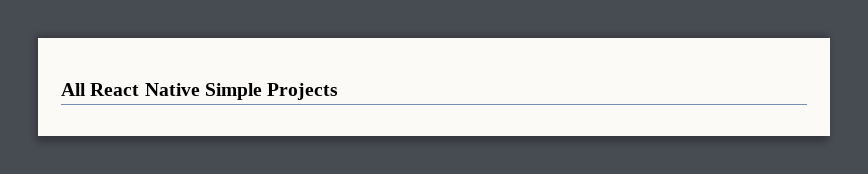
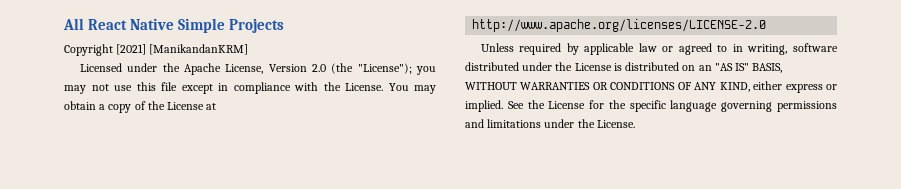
+ Copyright [2021] [ManikandanKRM]
+ Licensed under the Apache License, Version 2.0 (the "License"); you may not use this file except in compliance with the License. You may obtain a copy of the License at
+ http://www.apache.org/licenses/LICENSE-2.0
+ Unless required by applicable law or agreed to in writing, software distributed under the License is distributed on an "AS IS" BASIS, WITHOUT WARRANTIES OR CONDITIONS OF ANY KIND, either express or implied. See the License for the specific language governing permissions and limitations under the License.

